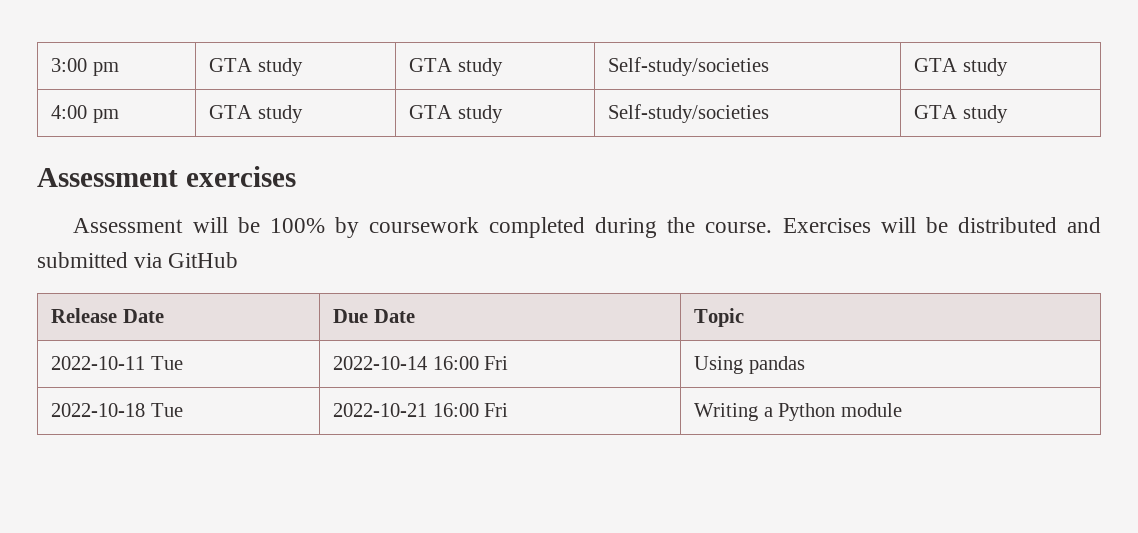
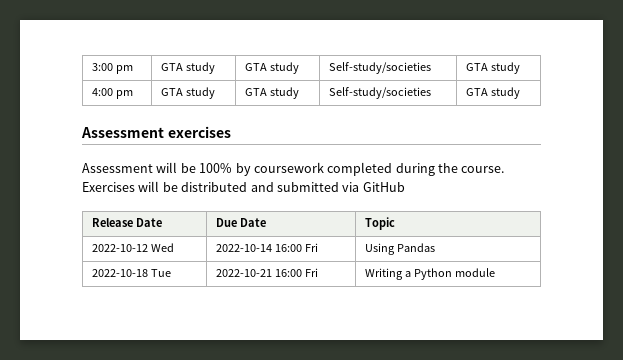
- 2022-10-11 Tue | 2022-10-14 16:00 Fri | Using pandas
+ 2022-10-12 Wed | 2022-10-14 16:00 Fri | Using Pandas

